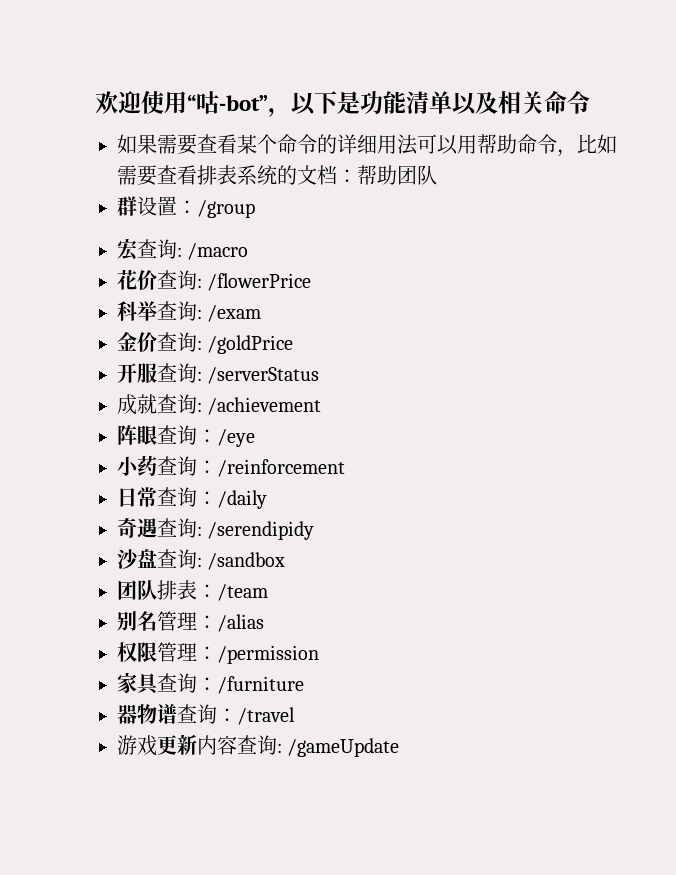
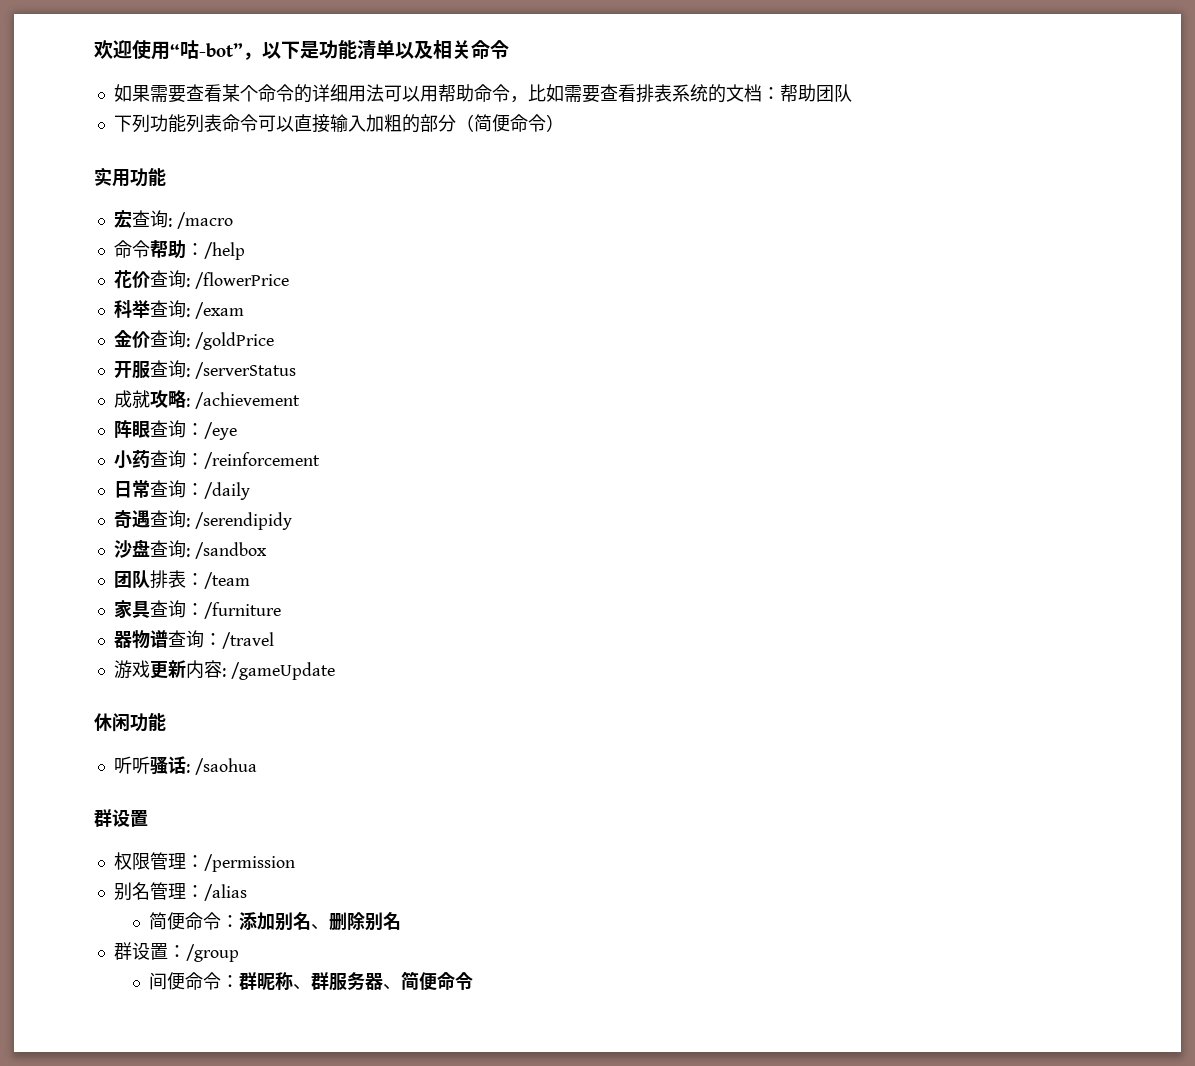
- 群设置：/group
+ 下列功能列表命令可以直接输入加粗的部分（简便命令）
+ 实用功能
+ 命令帮助：/help
- 成就查询: /achievement
+ 成就攻略: /achievement
- 别名管理：/alias
- 权限管理：/permission
- 游戏更新内容查询: /gameUpdate
+ 游戏更新内容: /gameUpdate
+ 休闲功能
+ 听听骚话: /saohua
+ 群设置
+ 权限管理：/permission
+ 别名管理：/alias
+ 简便命令：添加别名、删除别名
+ 群设置：/group
+ 间便命令：群昵称、群服务器、简便命令

